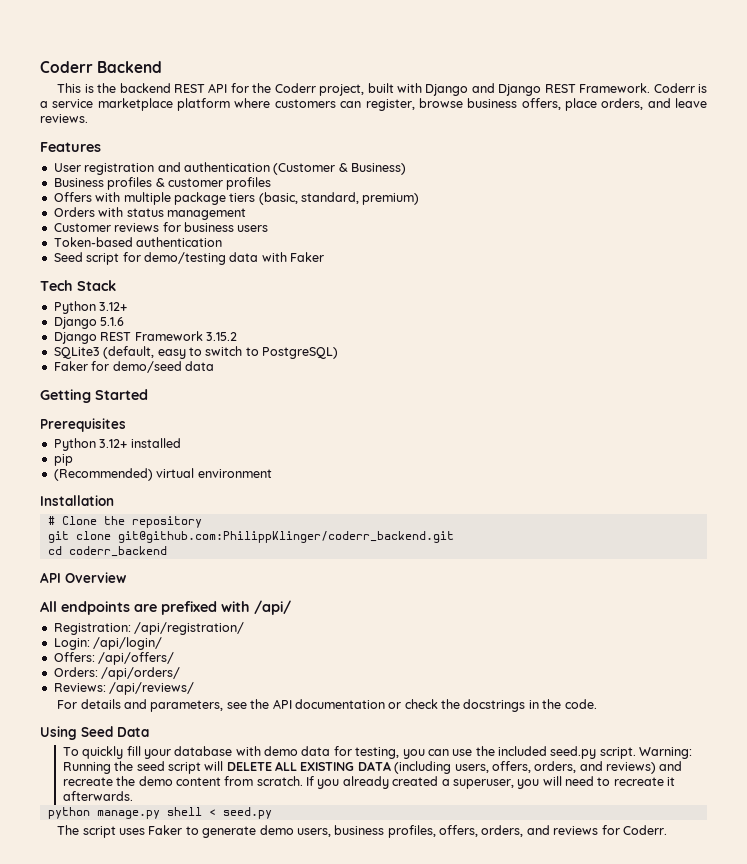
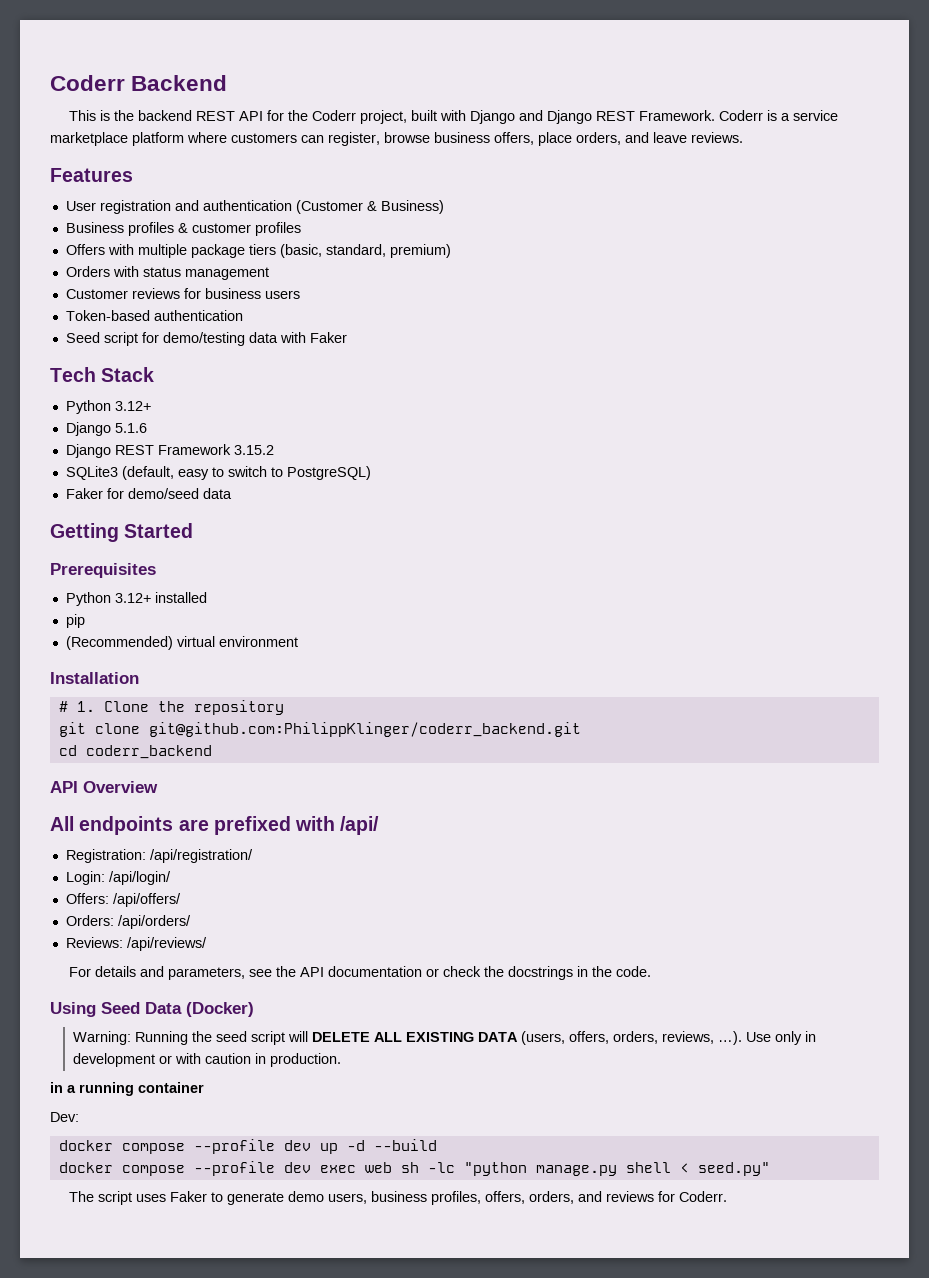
- # Clone the repository
+ # 1. Clone the repository
- Using Seed Data
- To quickly fill your database with demo data for testing, you can use the included seed.py script. Warning: Running the seed script will DELETE ALL EXISTING DATA (including users, offers, orders, and reviews) and recreate the demo content from scratch. If you already created a superuser, you will need to recreate it afterwards.
- python manage.py shell < seed.py
+ Using Seed Data (Docker)
+ Warning: Running the seed script will DELETE ALL EXISTING DATA (users, offers, orders, reviews, …). Use only in development or with caution in production.
+ in a running container
+ Dev:
+ docker compose --profile dev up -d --build
+ docker compose --profile dev exec web sh -lc "python manage.py shell < seed.py"

